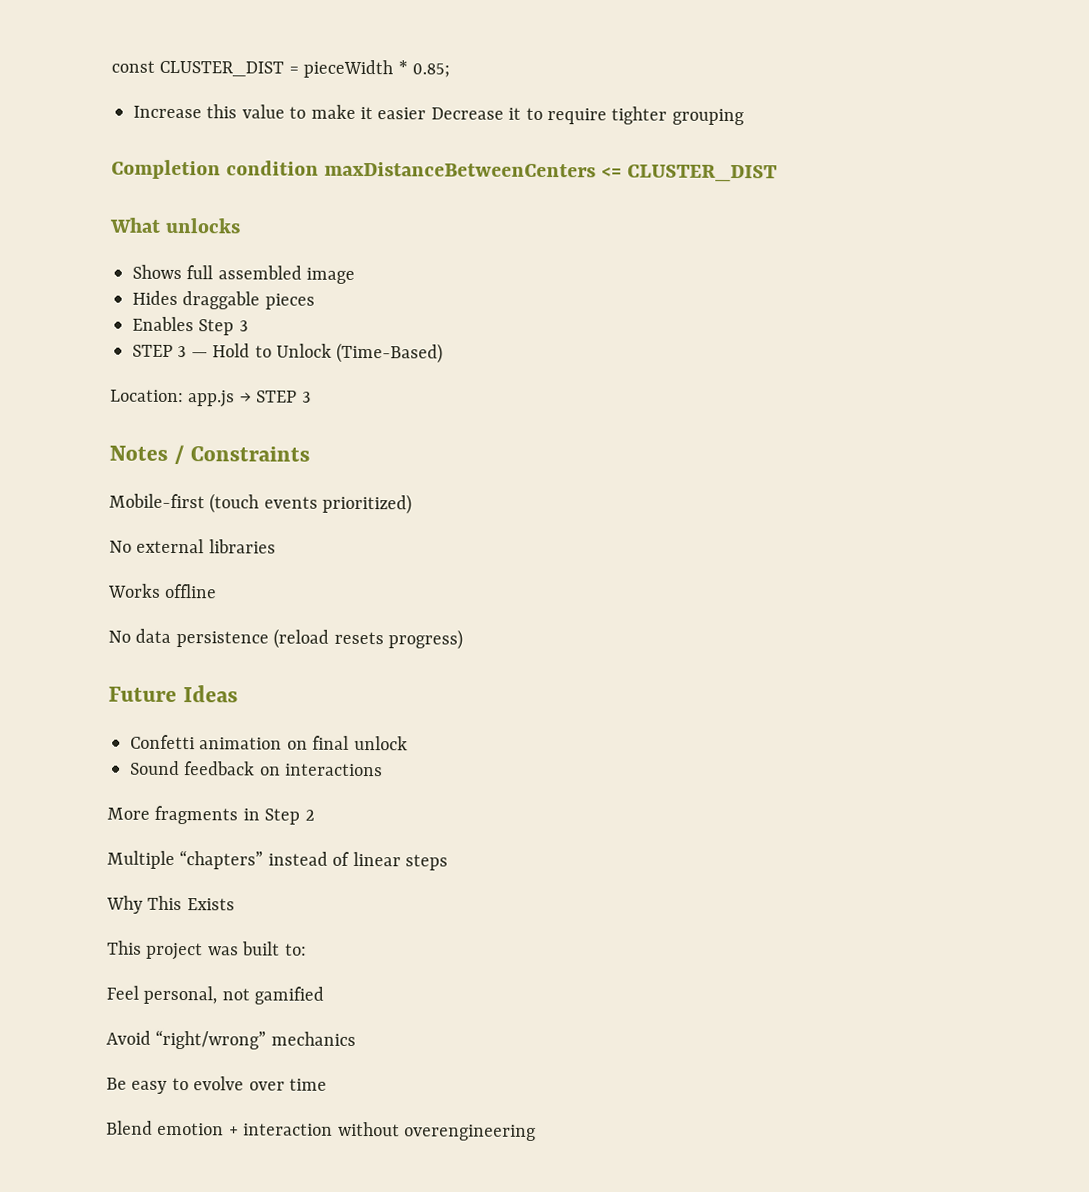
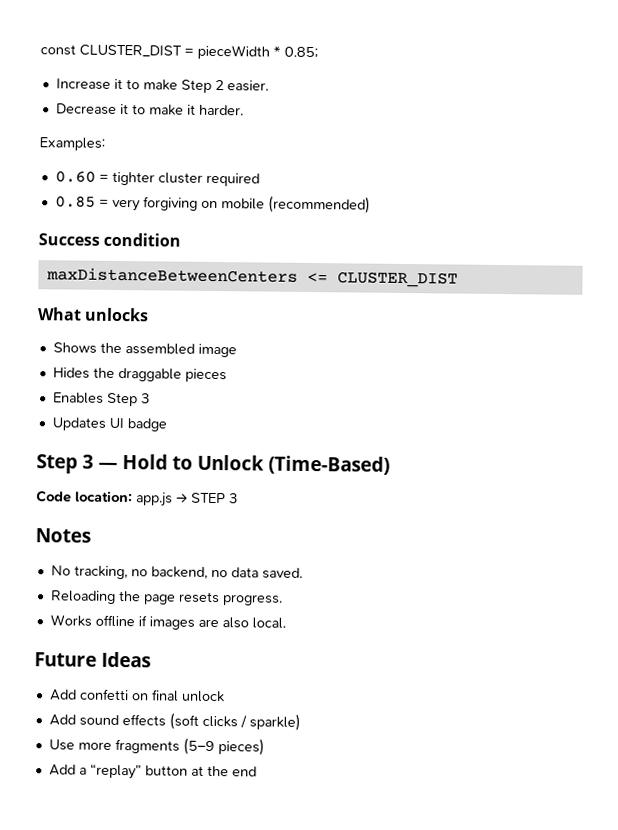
- Increase this value to make it easier Decrease it to require tighter grouping
- Completion condition maxDistanceBetweenCenters <= CLUSTER_DIST
+ Increase it to make Step 2 easier.
+ Decrease it to make it harder.
+ Examples:
+ 0.60 = tighter cluster required
+ 0.85 = very forgiving on mobile (recommended)
+ Success condition
+ maxDistanceBetweenCenters <= CLUSTER_DIST
- Shows full assembled image
+ Shows the assembled image
- Hides draggable pieces
+ Hides the draggable pieces
- STEP 3 — Hold to Unlock (Time-Based)
+ Updates UI badge
+ Step 3 — Hold to Unlock (Time-Based)
- Location: app.js → STEP 3
+ Code location: app.js → STEP 3
- Notes / Constraints
- Mobile-first (touch events prioritized)
- No external libraries
- Works offline
- No data persistence (reload resets progress)
+ Notes
+ No tracking, no backend, no data saved.
+ Reloading the page resets progress.
+ Works offline if images are also local.
- Confetti animation on final unlock
+ Add confetti on final unlock
- Sound feedback on interactions
- More fragments in Step 2
- Multiple “chapters” instead of linear steps
- Why This Exists
- This project was built to:
- Feel personal, not gamified
- Avoid “right/wrong” mechanics
- Be easy to evolve over time
- Blend emotion + interaction without overengineering
+ Add sound effects (soft clicks / sparkle)
+ Use more fragments (5–9 pieces)
+ Add a “replay” button at the end

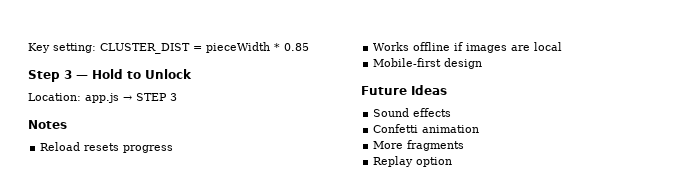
- const CLUSTER_DIST = pieceWidth * 0.85;
- Increase it to make Step 2 easier.
- Decrease it to make it harder.
- Examples:
- 0.60 = tighter cluster required
- 0.85 = very forgiving on mobile (recommended)
- Success condition
- maxDistanceBetweenCenters <= CLUSTER_DIST
- What unlocks
- Shows the assembled image
- Hides the draggable pieces
- Enables Step 3
- Updates UI badge
+ Key setting: CLUSTER_DIST = pieceWidth * 0.85
- Step 3 — Hold to Unlock (Time-Based)
- Code location: app.js → STEP 3
+ Step 3 — Hold to Unlock
+ Location: app.js → STEP 3
- No tracking, no backend, no data saved.
- Reloading the page resets progress.
+ Reload resets progress
- Works offline if images are also local.
+ Works offline if images are local
+ Mobile-first design
- Add confetti on final unlock
- Add sound effects (soft clicks / sparkle)
- Use more fragments (5–9 pieces)
- Add a “replay” button at the end
+ Sound effects
+ Confetti animation
+ More fragments
+ Replay option

